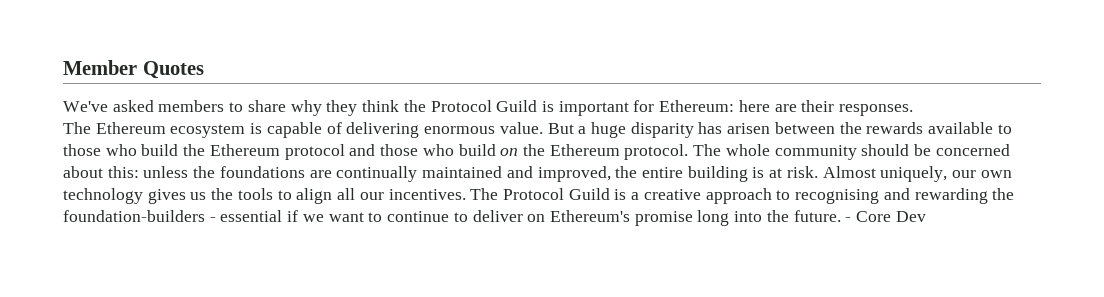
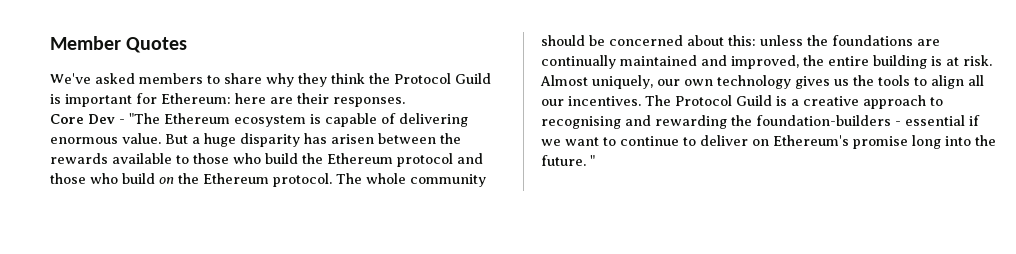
- The Ethereum ecosystem is capable of delivering enormous value.
+ Core Dev - "The Ethereum ecosystem is capable of delivering enormous value.
- - Core Dev
+ "

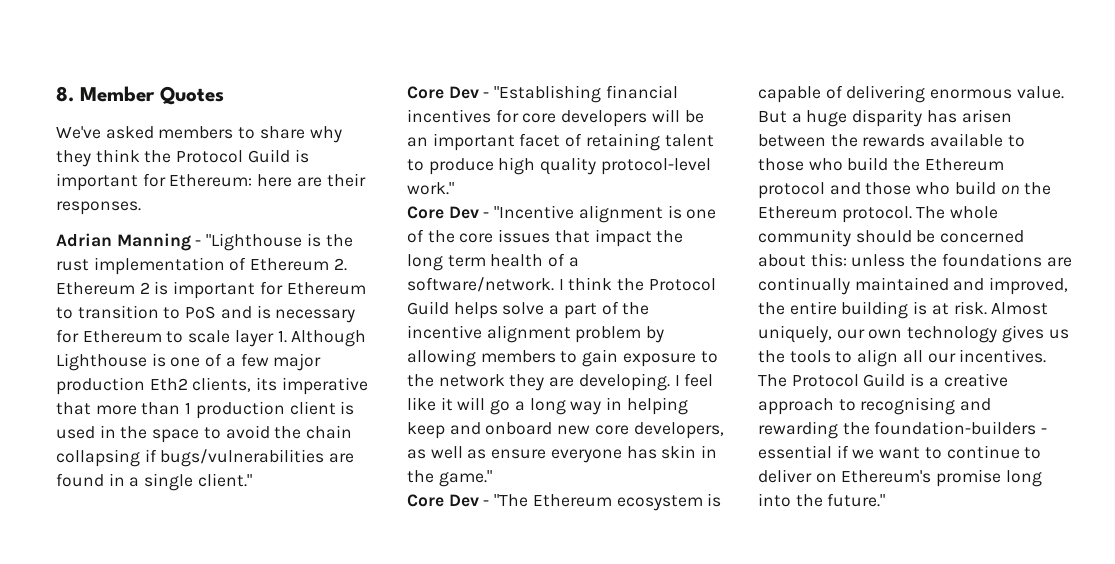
- Member Quotes
+ 8. Member Quotes
+ Adrian Manning - "Lighthouse is the rust implementation of Ethereum 2. Ethereum 2 is important for Ethereum to transition to PoS and is necessary for Ethereum to scale layer 1. Although Lighthouse is one of a few major production Eth2 clients, its imperative that more than 1 production client is used in the space to avoid the chain collapsing if bugs/vulnerabilities are found in a single client."
+ Core Dev - "Establishing financial incentives for core developers will be an important facet of retaining talent to produce high quality protocol-level work."
+ Core Dev - "Incentive alignment is one of the core issues that impact the long term health of a software/network. I think the Protocol Guild helps solve a part of the incentive alignment problem by allowing members to gain exposure to the network they are developing. I feel like it will go a long way in helping keep and onboard new core developers, as well as ensure everyone has skin in the game."
- The Protocol Guild is a creative approach to recognising and rewarding the foundation-builders - essential if we want to continue to deliver on Ethereum's promise long into the future. "
+ The Protocol Guild is a creative approach to recognising and rewarding the foundation-builders - essential if we want to continue to deliver on Ethereum's promise long into the future."

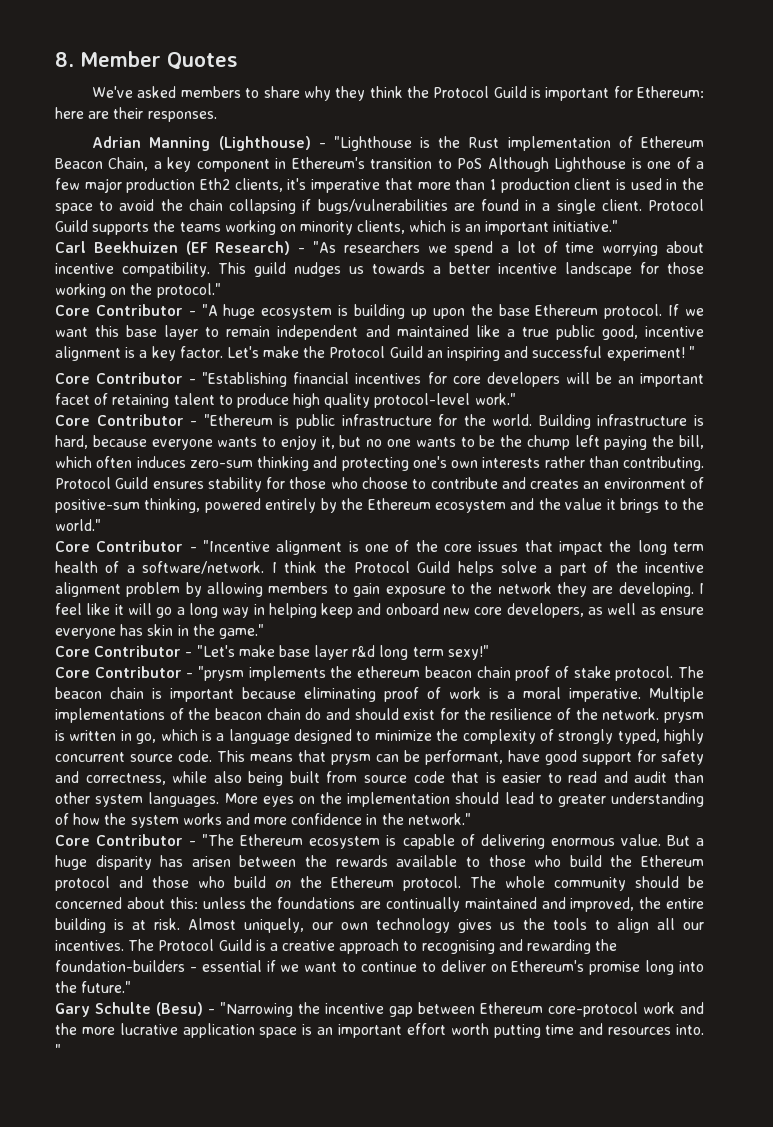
- Adrian Manning - "Lighthouse is the rust implementation of Ethereum 2. Ethereum 2 is important for Ethereum to transition to PoS and is necessary for Ethereum to scale layer 1. Although Lighthouse is one of a few major production Eth2 clients, its imperative that more than 1 production client is used in the space to avoid the chain collapsing if bugs/vulnerabilities are found in a single client."
- Core Dev - "Establishing financial incentives for core developers will be an important facet of retaining talent to produce high quality protocol-level work."
+ Adrian Manning (Lighthouse) - "Lighthouse is the Rust implementation of Ethereum Beacon Chain, a key component in Ethereum's transition to PoS Although Lighthouse is one of a few major production Eth2 clients, it's imperative that more than 1 production client is used in the space to avoid the chain collapsing if bugs/vulnerabilities are found in a single client. Protocol Guild supports the teams working on minority clients, which is an important initiative."
+ Carl Beekhuizen (EF Research) - "As researchers we spend a lot of time worrying about incentive compatibility. This guild nudges us towards a better incentive landscape for those working on the protocol."
+ Core Contributor - "A huge ecosystem is building up upon the base Ethereum protocol. If we want this base layer to remain independent and maintained like a true public good, incentive alignment is a key factor. Let's make the Protocol Guild an inspiring and successful experiment! "
+ Core Contributor - "Establishing financial incentives for core developers will be an important facet of retaining talent to produce high quality protocol-level work."
- Core Dev - "Incentive alignment is one of the core issues that impact the long term health of a software/network.
+ Core Contributor - "Ethereum is public infrastructure for the world. Building infrastructure is hard, because everyone wants to enjoy it, but no one wants to be the chump left paying the bill, which often induces zero-sum thinking and protecting one's own interests rather than contributing. Protocol Guild ensures stability for those who choose to contribute and creates an environment of positive-sum thinking, powered entirely by the Ethereum ecosystem and the value it brings to the world."
+ Core Contributor - "Incentive alignment is one of the core issues that impact the long term health of a software/network.
- Core Dev - "The Ethereum ecosystem is capable of delivering enormous value.
+ Core Contributor - "Let's make base layer r&d long term sexy!"
+ Core Contributor - "prysm implements the ethereum beacon chain proof of stake protocol. The beacon chain is important because eliminating proof of work is a moral imperative. Multiple implementations of the beacon chain do and should exist for the resilience of the network. prysm is written in go, which is a language designed to minimize the complexity of strongly typed, highly concurrent source code. This means that prysm can be performant, have good support for safety and correctness, while also being built from source code that is easier to read and audit than other system languages. More eyes on the implementation should lead to greater understanding of how the system works and more confidence in the network."
+ Core Contributor - "The Ethereum ecosystem is capable of delivering enormous value.
+ Gary Schulte (Besu) - "Narrowing the incentive gap between Ethereum core-protocol work and the more lucrative application space is an important effort worth putting time and resources into. "

